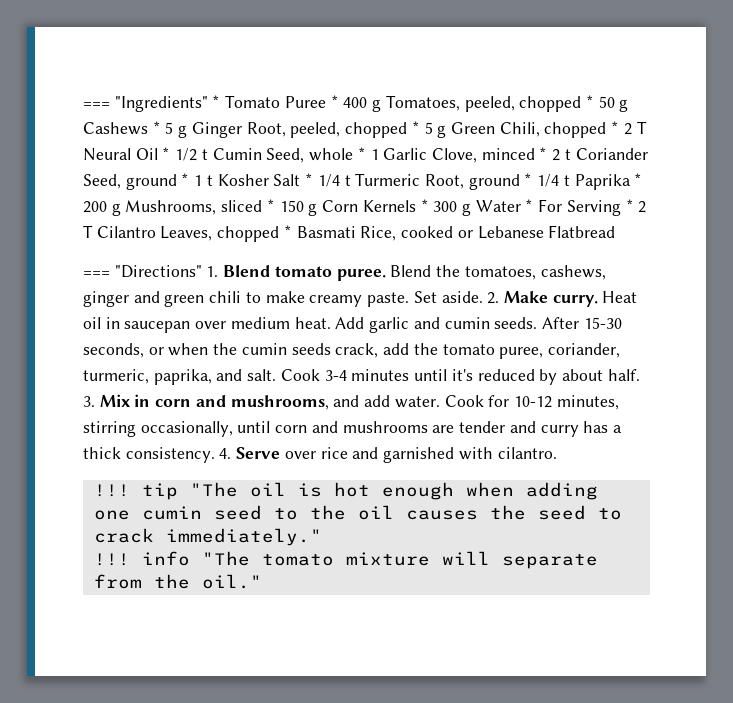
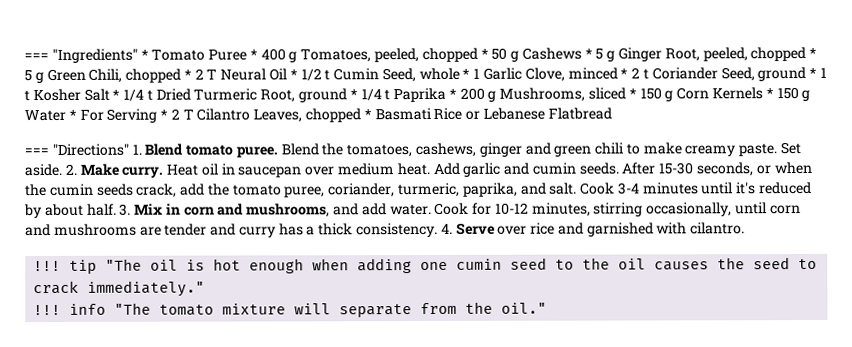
- === "Ingredients" * Tomato Puree * 400 g Tomatoes, peeled, chopped * 50 g Cashews * 5 g Ginger Root, peeled, chopped * 5 g Green Chili, chopped * 2 T Neural Oil * 1/2 t Cumin Seed, whole * 1 Garlic Clove, minced * 2 t Coriander Seed, ground * 1 t Kosher Salt * 1/4 t Turmeric Root, ground * 1/4 t Paprika * 200 g Mushrooms, sliced * 150 g Corn Kernels * 300 g Water * For Serving * 2 T Cilantro Leaves, chopped * Basmati Rice, cooked or Lebanese Flatbread
+ === "Ingredients" * Tomato Puree * 400 g Tomatoes, peeled, chopped * 50 g Cashews * 5 g Ginger Root, peeled, chopped * 5 g Green Chili, chopped * 2 T Neural Oil * 1/2 t Cumin Seed, whole * 1 Garlic Clove, minced * 2 t Coriander Seed, ground * 1 t Kosher Salt * 1/4 t Dried Turmeric Root, ground * 1/4 t Paprika * 200 g Mushrooms, sliced * 150 g Corn Kernels * 150 g Water * For Serving * 2 T Cilantro Leaves, chopped * Basmati Rice or Lebanese Flatbread

